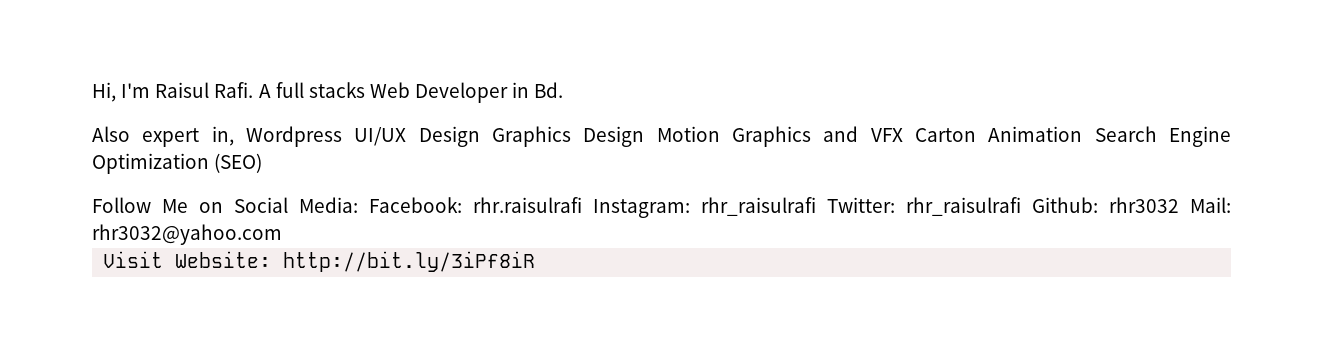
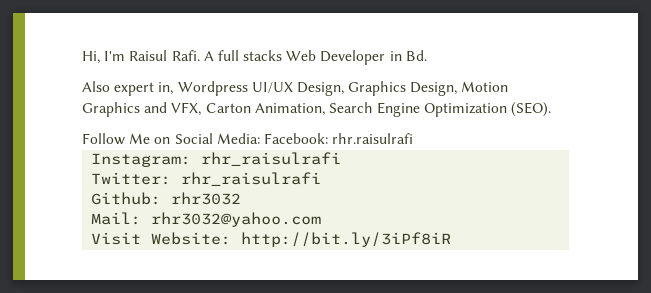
- Also expert in, Wordpress UI/UX Design Graphics Design Motion Graphics and VFX Carton Animation Search Engine Optimization (SEO)
+ Also expert in, Wordpress UI/UX Design, Graphics Design, Motion Graphics and VFX, Carton Animation, Search Engine Optimization (SEO).
- Follow Me on Social Media: Facebook: rhr.raisulrafi Instagram: rhr_raisulrafi Twitter: rhr_raisulrafi Github: rhr3032 Mail: rhr3032@yahoo.com
+ Follow Me on Social Media: Facebook: rhr.raisulrafi
+ Instagram: rhr_raisulrafi
+ Twitter: rhr_raisulrafi
+ Github: rhr3032
+ Mail: rhr3032@yahoo.com

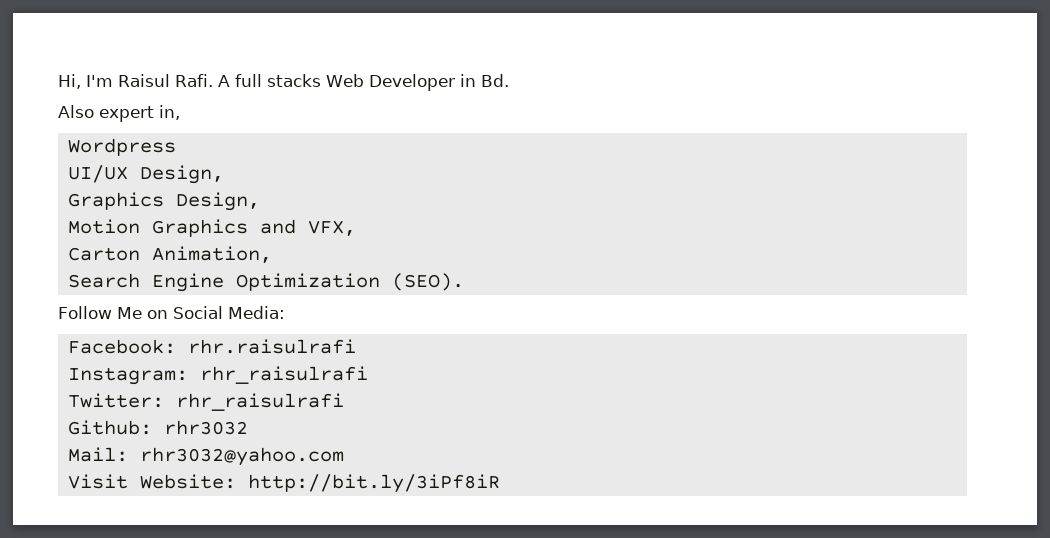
- Also expert in, Wordpress UI/UX Design, Graphics Design, Motion Graphics and VFX, Carton Animation, Search Engine Optimization (SEO).
+ Also expert in,
+ Wordpress
+ UI/UX Design,
+ Graphics Design,
+ Motion Graphics and VFX,
+ Carton Animation,
+ Search Engine Optimization (SEO).
- Follow Me on Social Media: Facebook: rhr.raisulrafi
+ Follow Me on Social Media:
+ Facebook: rhr.raisulrafi

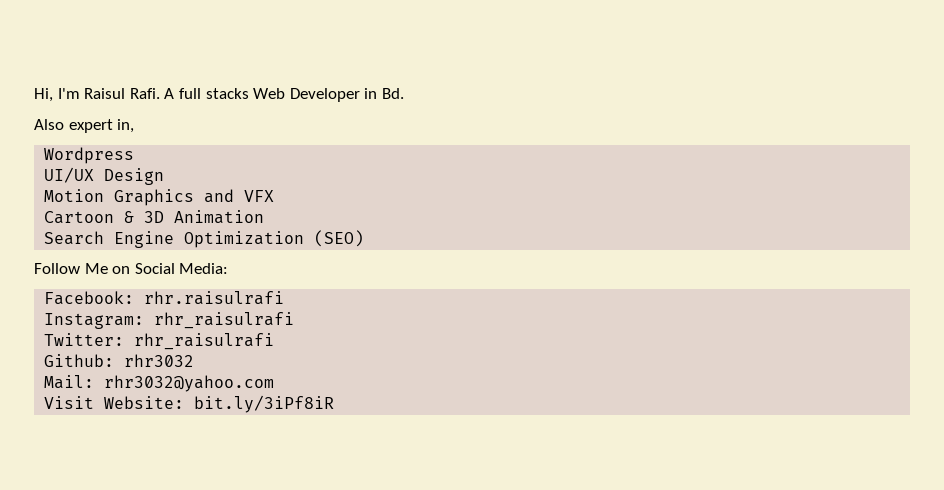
- UI/UX Design,
- Graphics Design,
+ UI/UX Design
- Motion Graphics and VFX,
- Carton Animation,
+ Motion Graphics and VFX
+ Cartoon & 3D Animation
- Search Engine Optimization (SEO).
+ Search Engine Optimization (SEO)
- Visit Website: http://bit.ly/3iPf8iR
+ Visit Website: bit.ly/3iPf8iR

